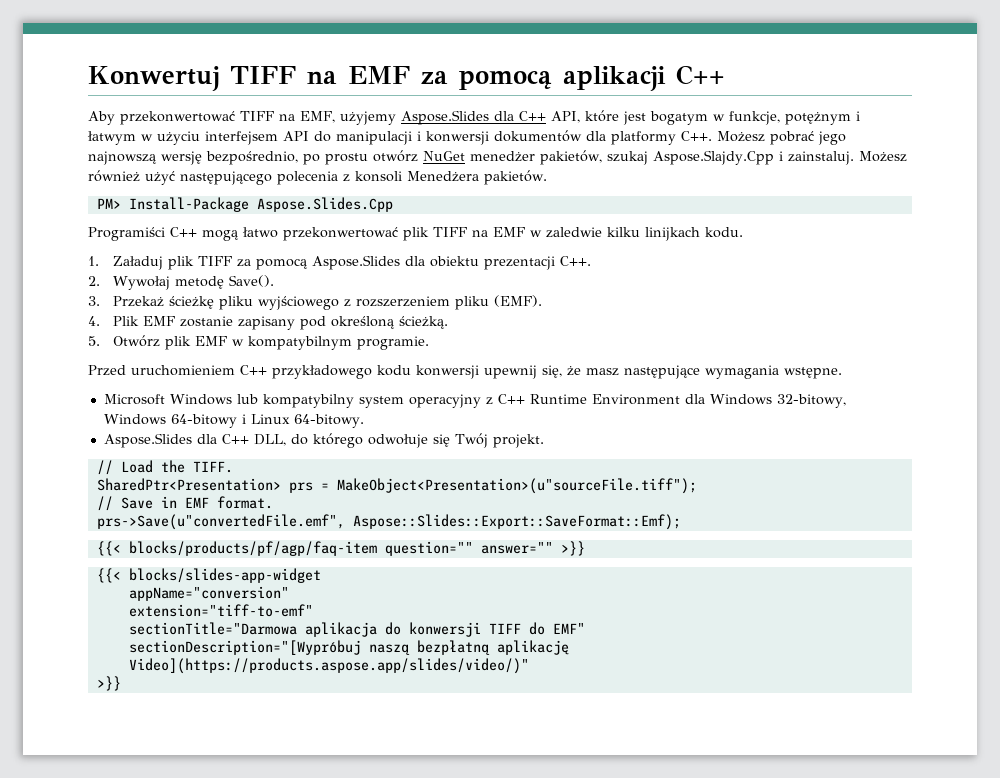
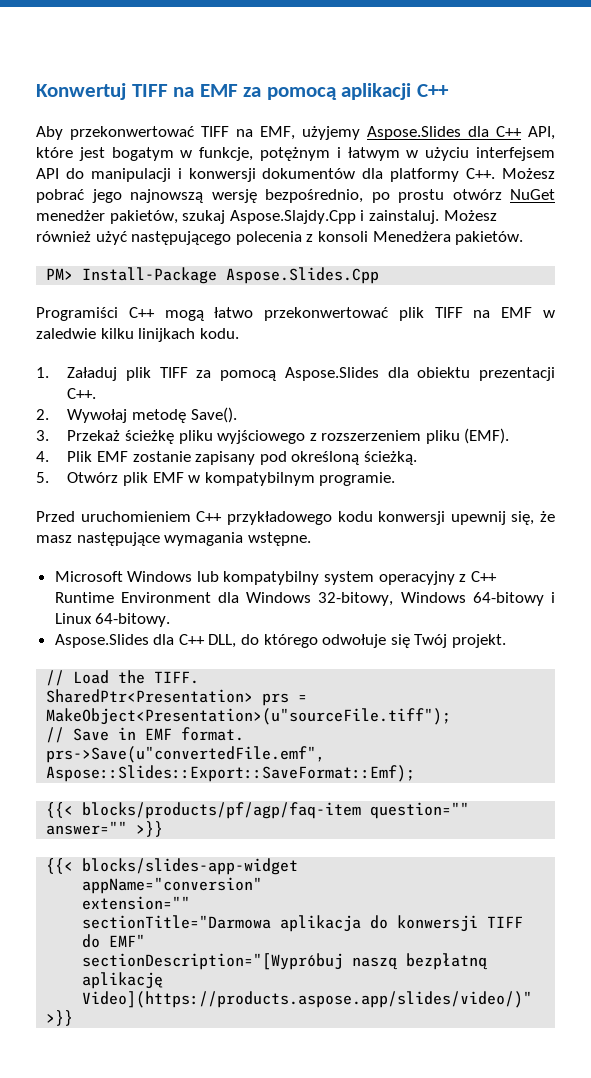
- extension="tiff-to-emf"
+ extension=""

